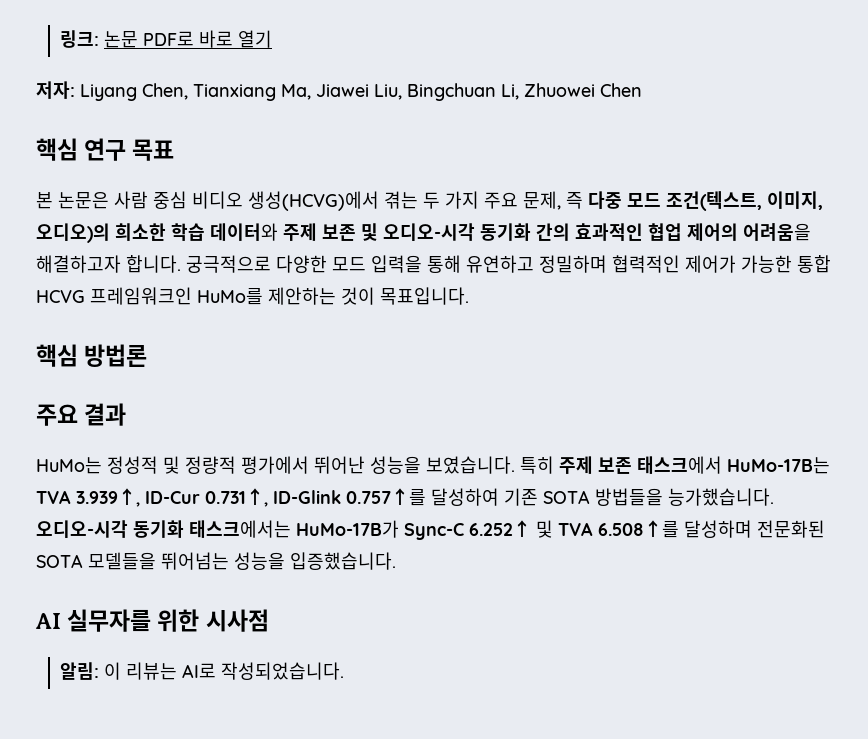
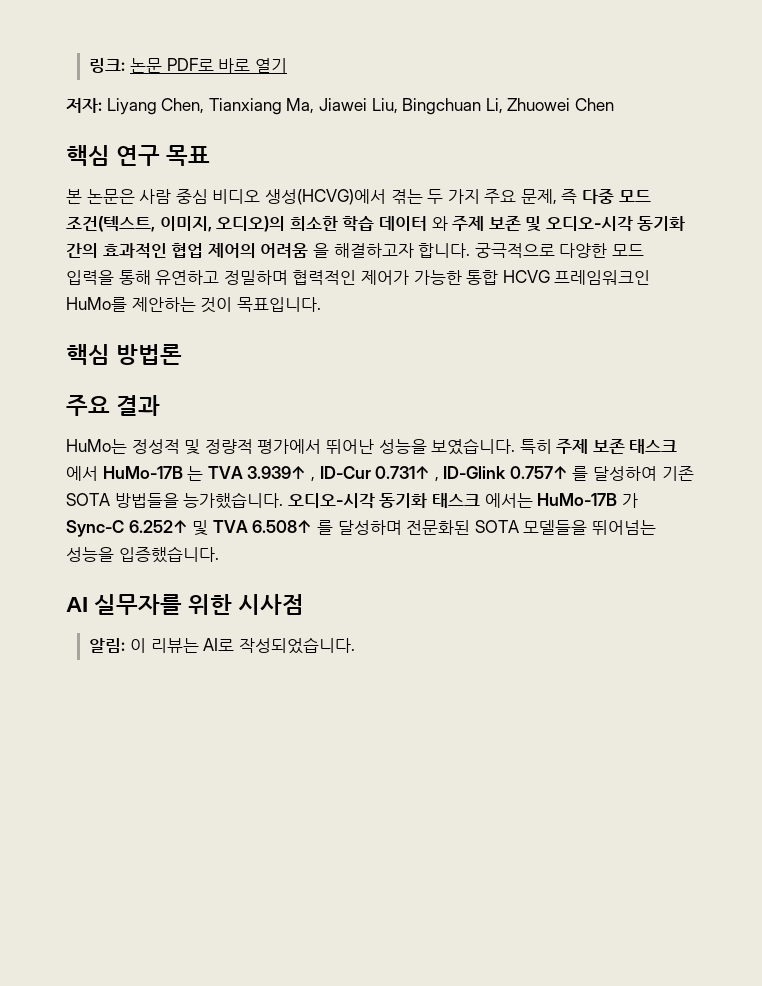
- 본 논문은 사람 중심 비디오 생성(HCVG)에서 겪는 두 가지 주요 문제, 즉 다중 모드 조건(텍스트, 이미지, 오디오)의 희소한 학습 데이터와 주제 보존 및 오디오-시각 동기화 간의 효과적인 협업 제어의 어려움을 해결하고자 합니다.
+ 본 논문은 사람 중심 비디오 생성(HCVG)에서 겪는 두 가지 주요 문제, 즉 다중 모드 조건(텍스트, 이미지, 오디오)의 희소한 학습 데이터 와 주제 보존 및 오디오-시각 동기화 간의 효과적인 협업 제어의 어려움 을 해결하고자 합니다.
- 특히 주제 보존 태스크에서 HuMo-17B는 TVA 3.939↑, ID-Cur 0.731↑, ID-Glink 0.757↑를 달성하여 기존 SOTA 방법들을 능가했습니다.
+ 특히 주제 보존 태스크 에서 HuMo-17B 는 TVA 3.939↑ , ID-Cur 0.731↑ , ID-Glink 0.757↑ 를 달성하여 기존 SOTA 방법들을 능가했습니다.
- 오디오-시각 동기화 태스크에서는 HuMo-17B가 Sync-C 6.252↑ 및 TVA 6.508↑를 달성하며 전문화된 SOTA 모델들을 뛰어넘는 성능을 입증했습니다.
+ 오디오-시각 동기화 태스크 에서는 HuMo-17B 가 Sync-C 6.252↑ 및 TVA 6.508↑ 를 달성하며 전문화된 SOTA 모델들을 뛰어넘는 성능을 입증했습니다.

